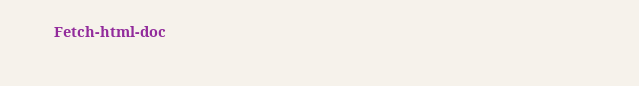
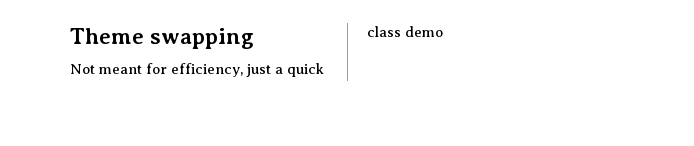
- Fetch-html-doc
+ Theme swapping
+ Not meant for efficiency, just a quick class demo

